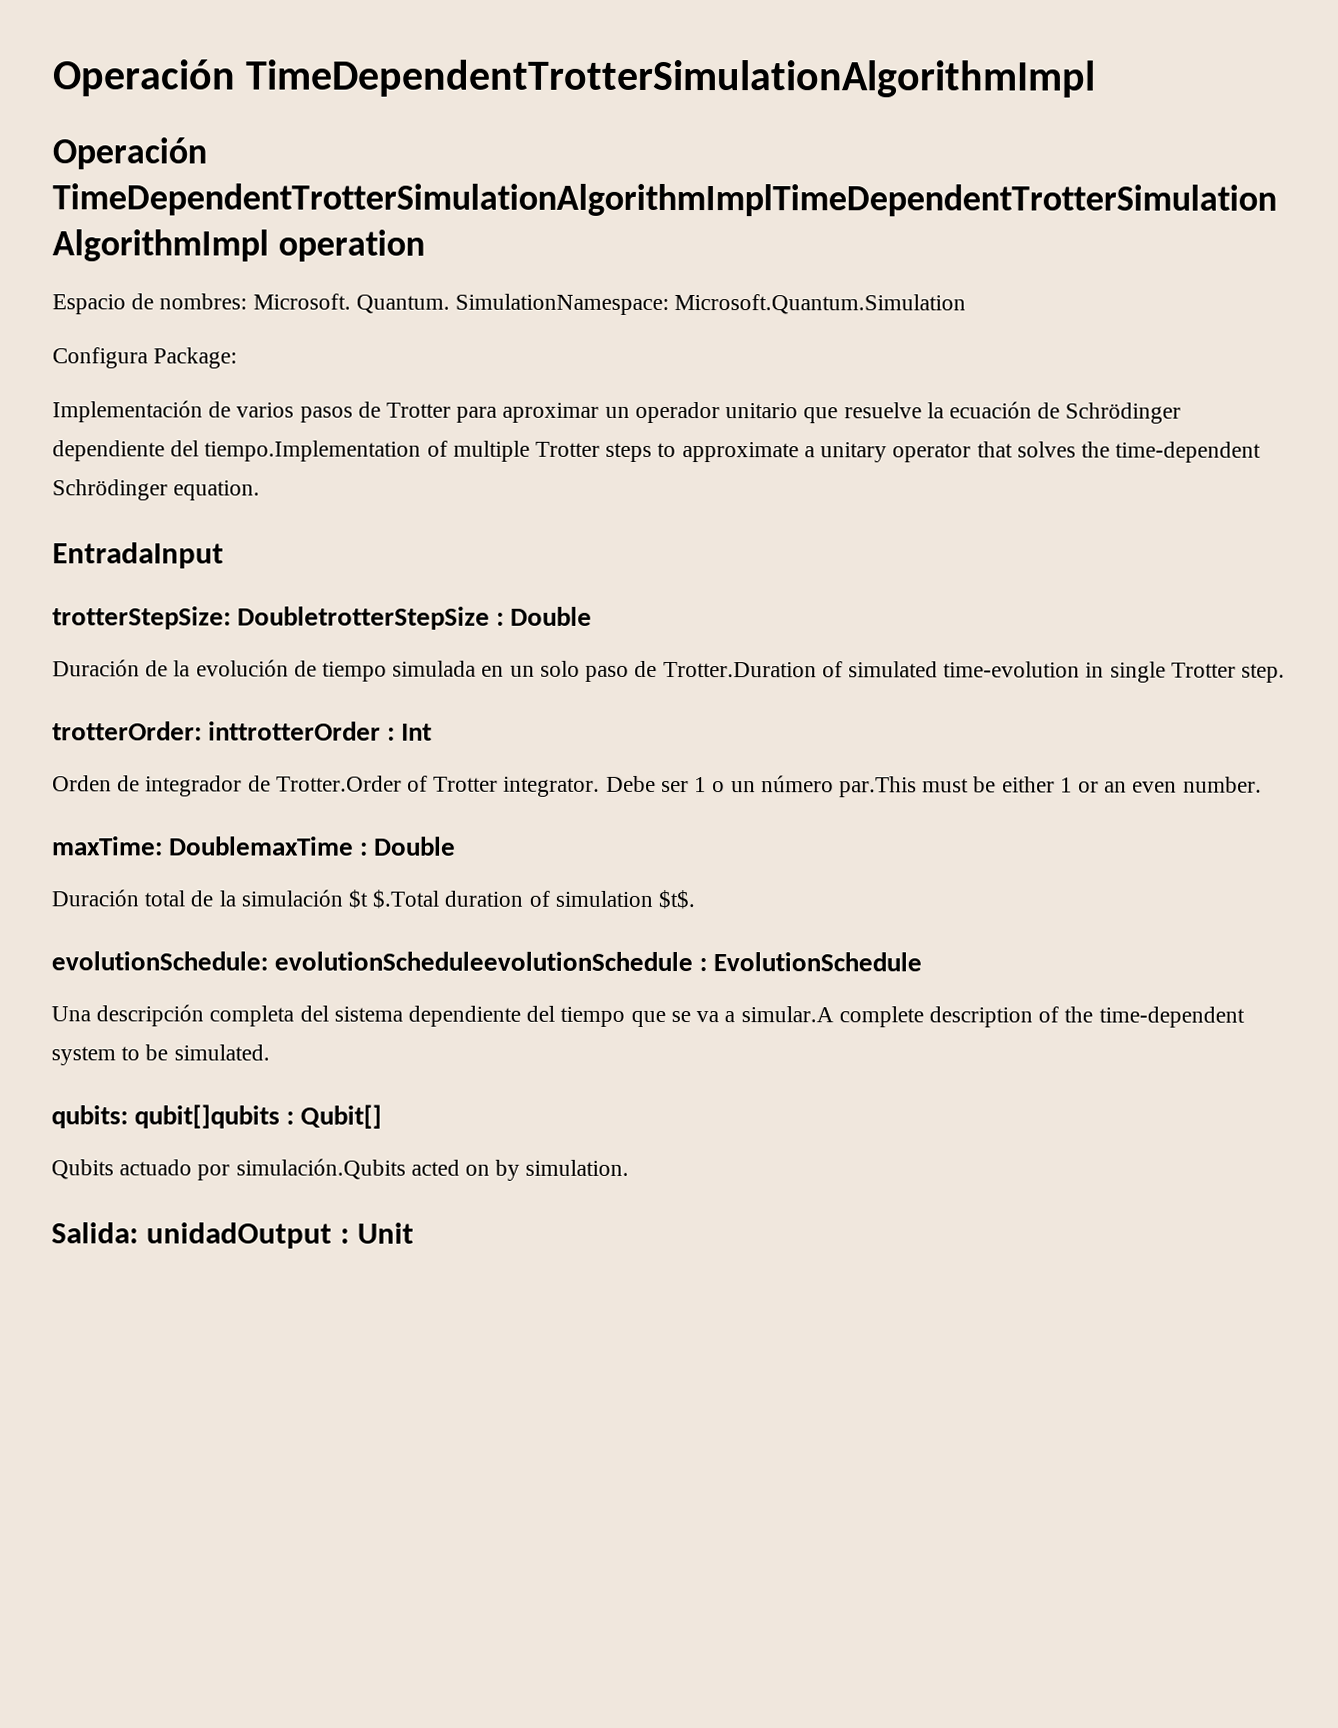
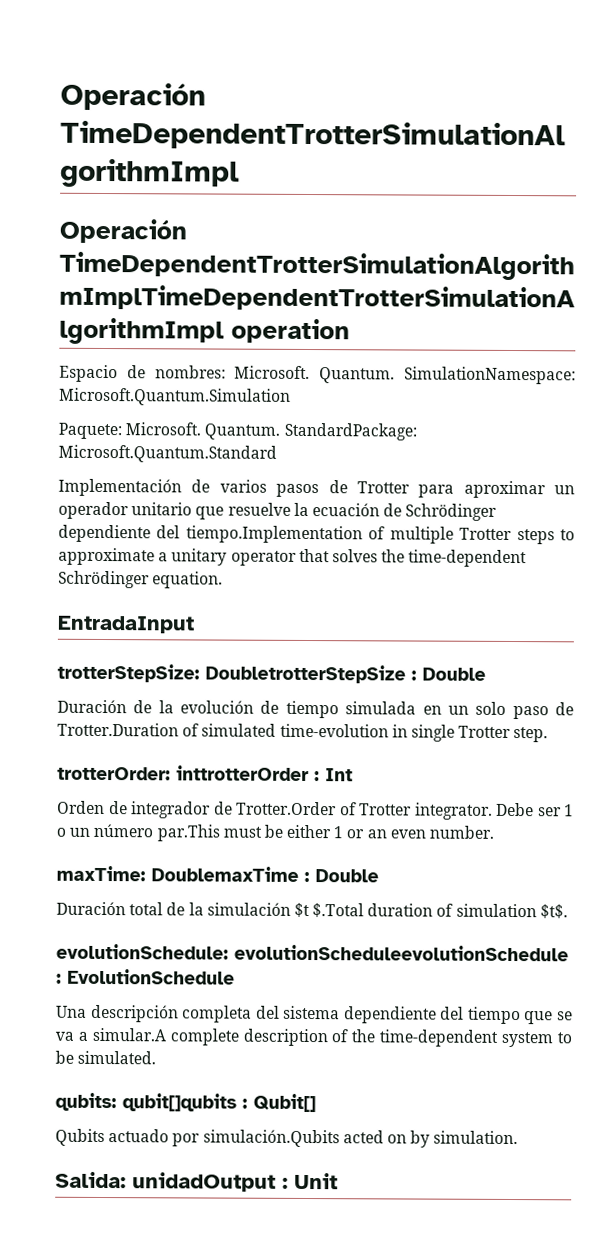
- Configura Package:
+ Paquete: Microsoft. Quantum. StandardPackage: Microsoft.Quantum.Standard

